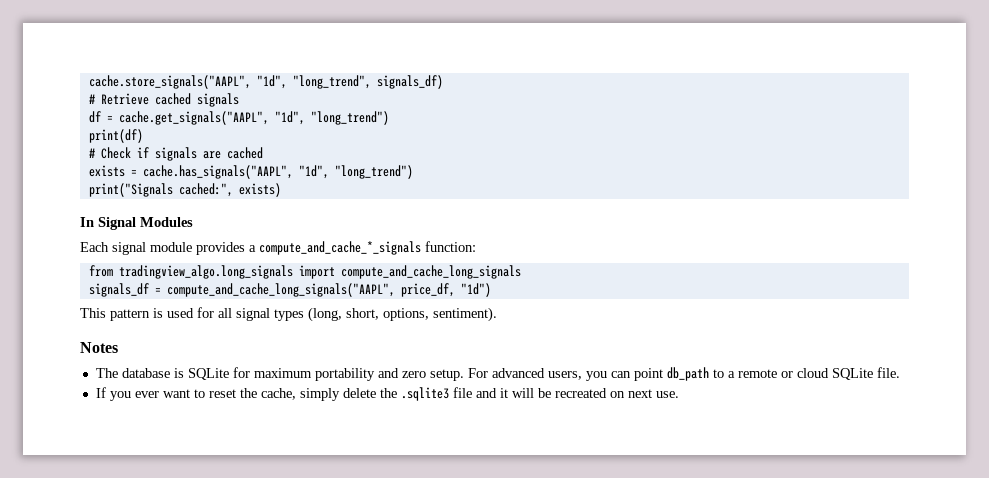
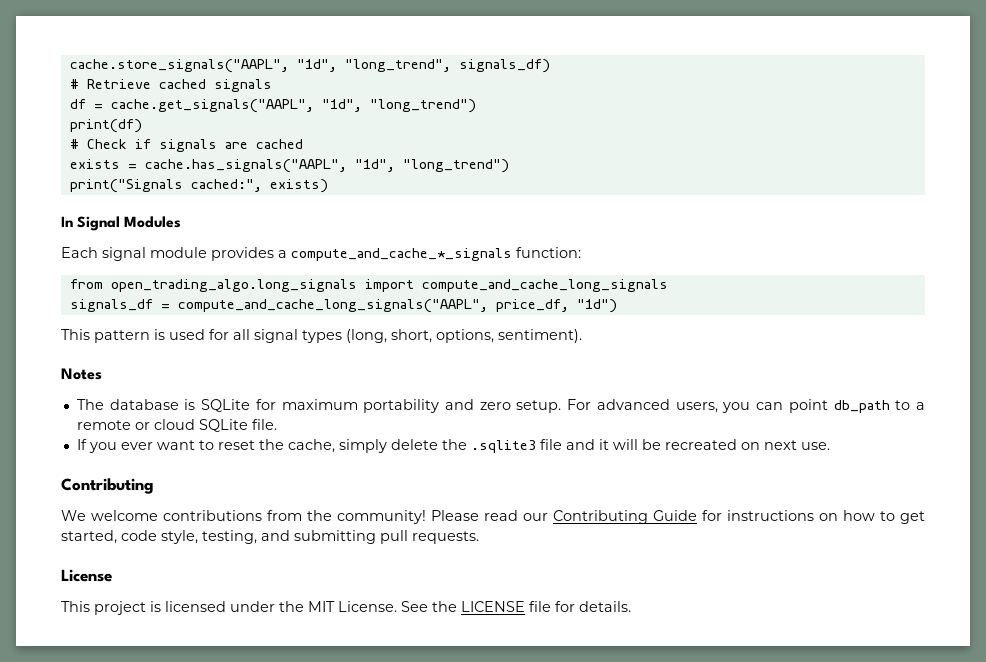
- from tradingview_algo.long_signals import compute_and_cache_long_signals
+ from open_trading_algo.long_signals import compute_and_cache_long_signals
  If you ever want to reset the cache, simply delete the .sqlite3 file and it will be recreated on next use.
+ Contributing
+ We welcome contributions from the community! Please read our Contributing Guide for instructions on how to get started, code style, testing, and submitting pull requests.
+ License
+ This project is licensed under the MIT License. See the LICENSE file for details.

